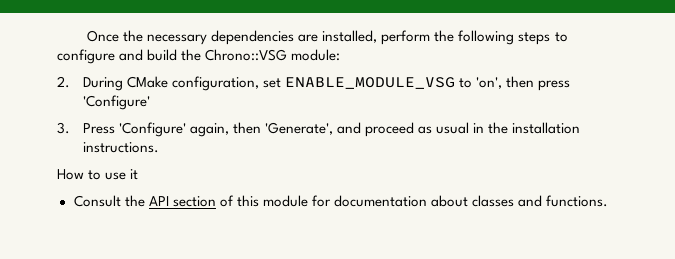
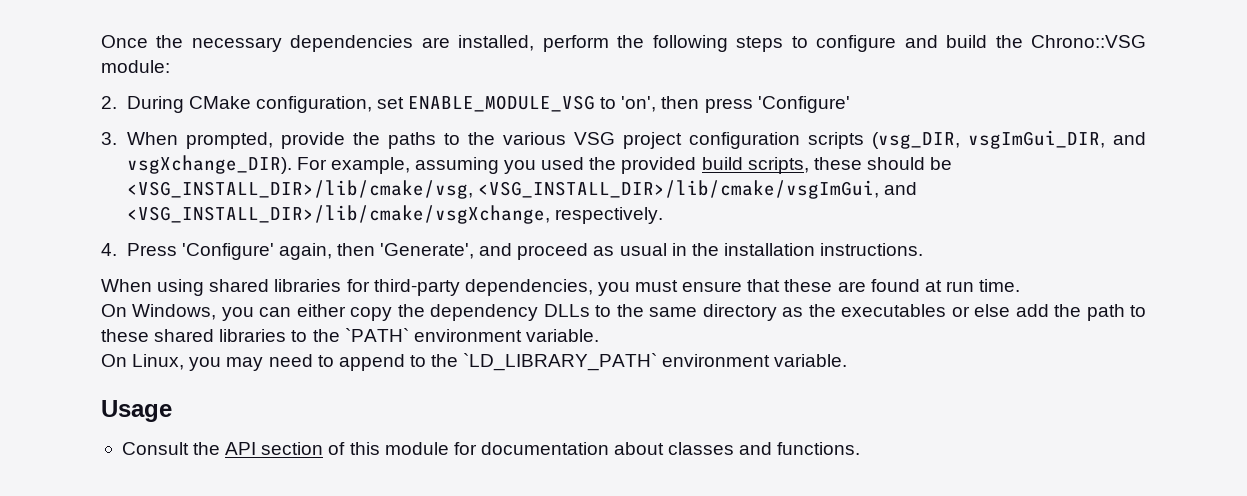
- 3. Press 'Configure' again, then 'Generate', and proceed as usual in the installation instructions.
+ 3. When prompted, provide the paths to the various VSG project configuration scripts (vsg_DIR, vsgImGui_DIR, and vsgXchange_DIR). For example, assuming you used the provided build scripts, these should be <VSG_INSTALL_DIR>/lib/cmake/vsg, <VSG_INSTALL_DIR>/lib/cmake/vsgImGui, and <VSG_INSTALL_DIR>/lib/cmake/vsgXchange, respectively.
+ 4. Press 'Configure' again, then 'Generate', and proceed as usual in the installation instructions.
- How to use it
+ When using shared libraries for third-party dependencies, you must ensure that these are found at run time.
+ On Windows, you can either copy the dependency DLLs to the same directory as the executables or else add the path to these shared libraries to the `PATH` environment variable.
+ On Linux, you may need to append to the `LD_LIBRARY_PATH` environment variable.
+ Usage

